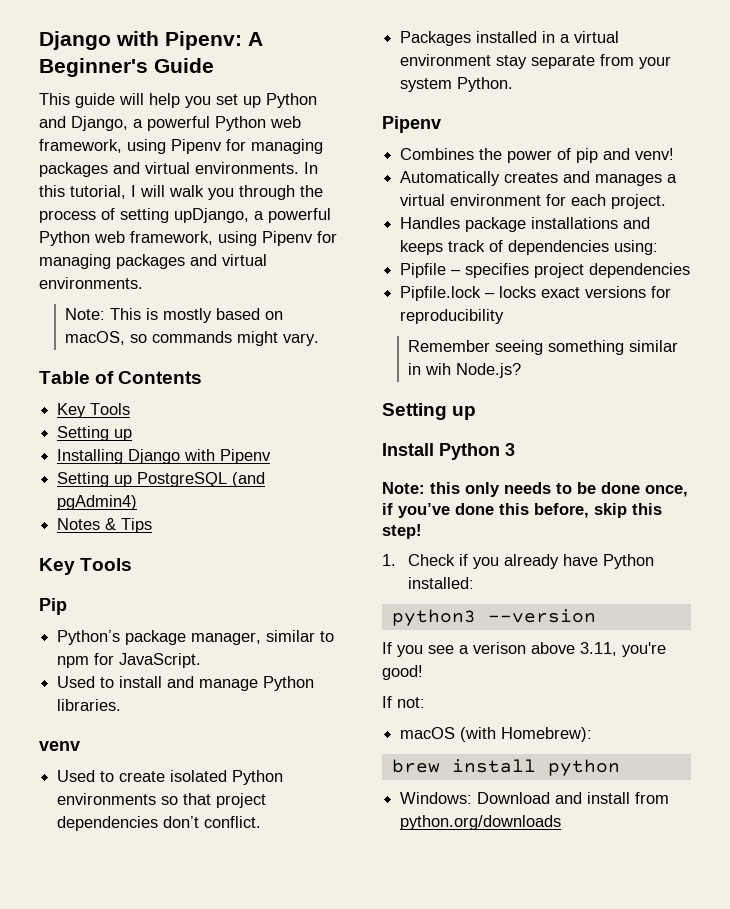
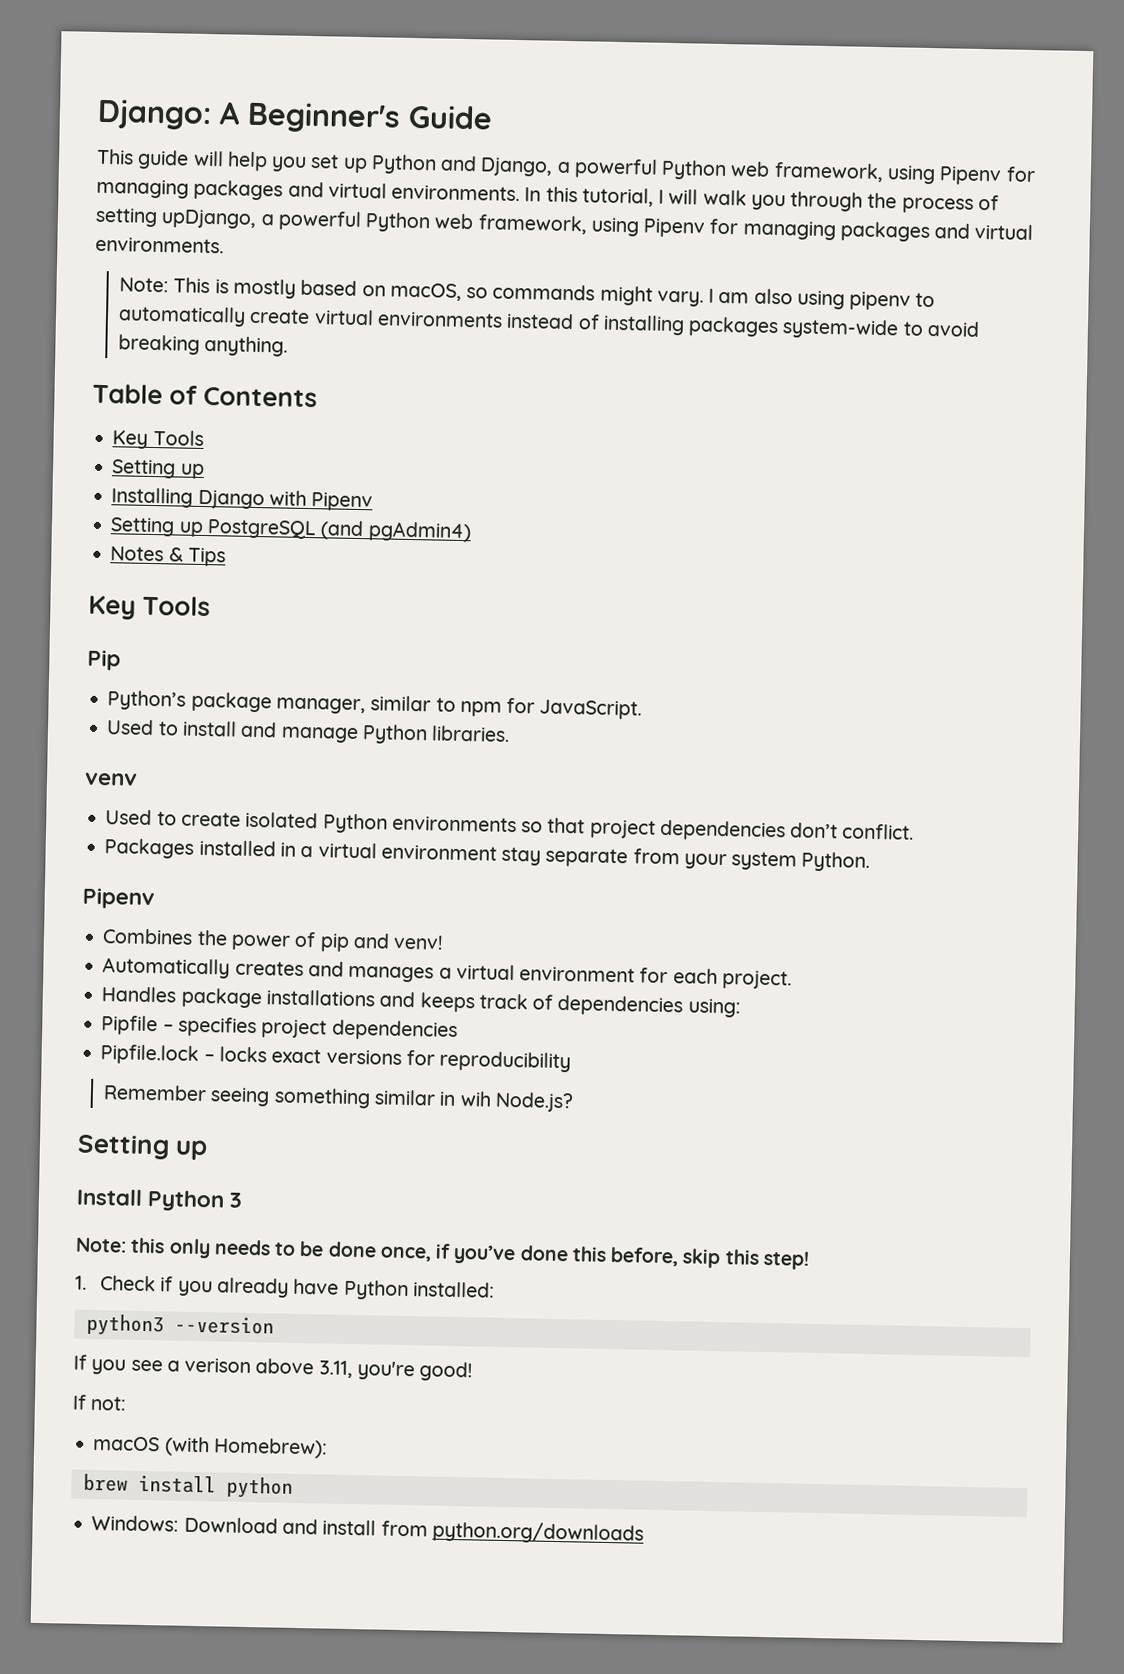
- Django with Pipenv: A Beginner's Guide
+ Django: A Beginner's Guide
+ I am also using pipenv to automatically create virtual environments instead of installing packages system-wide to avoid breaking anything.

